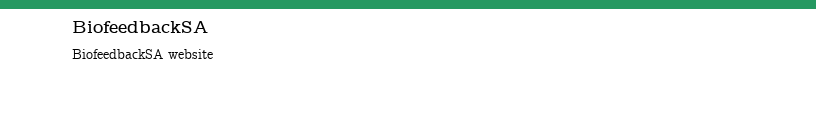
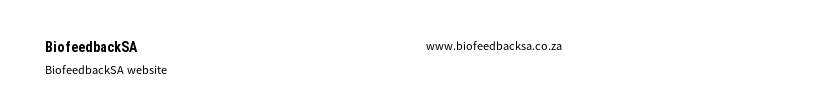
+ www.biofeedbacksa.co.za

